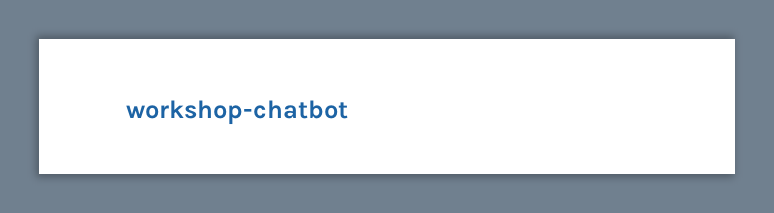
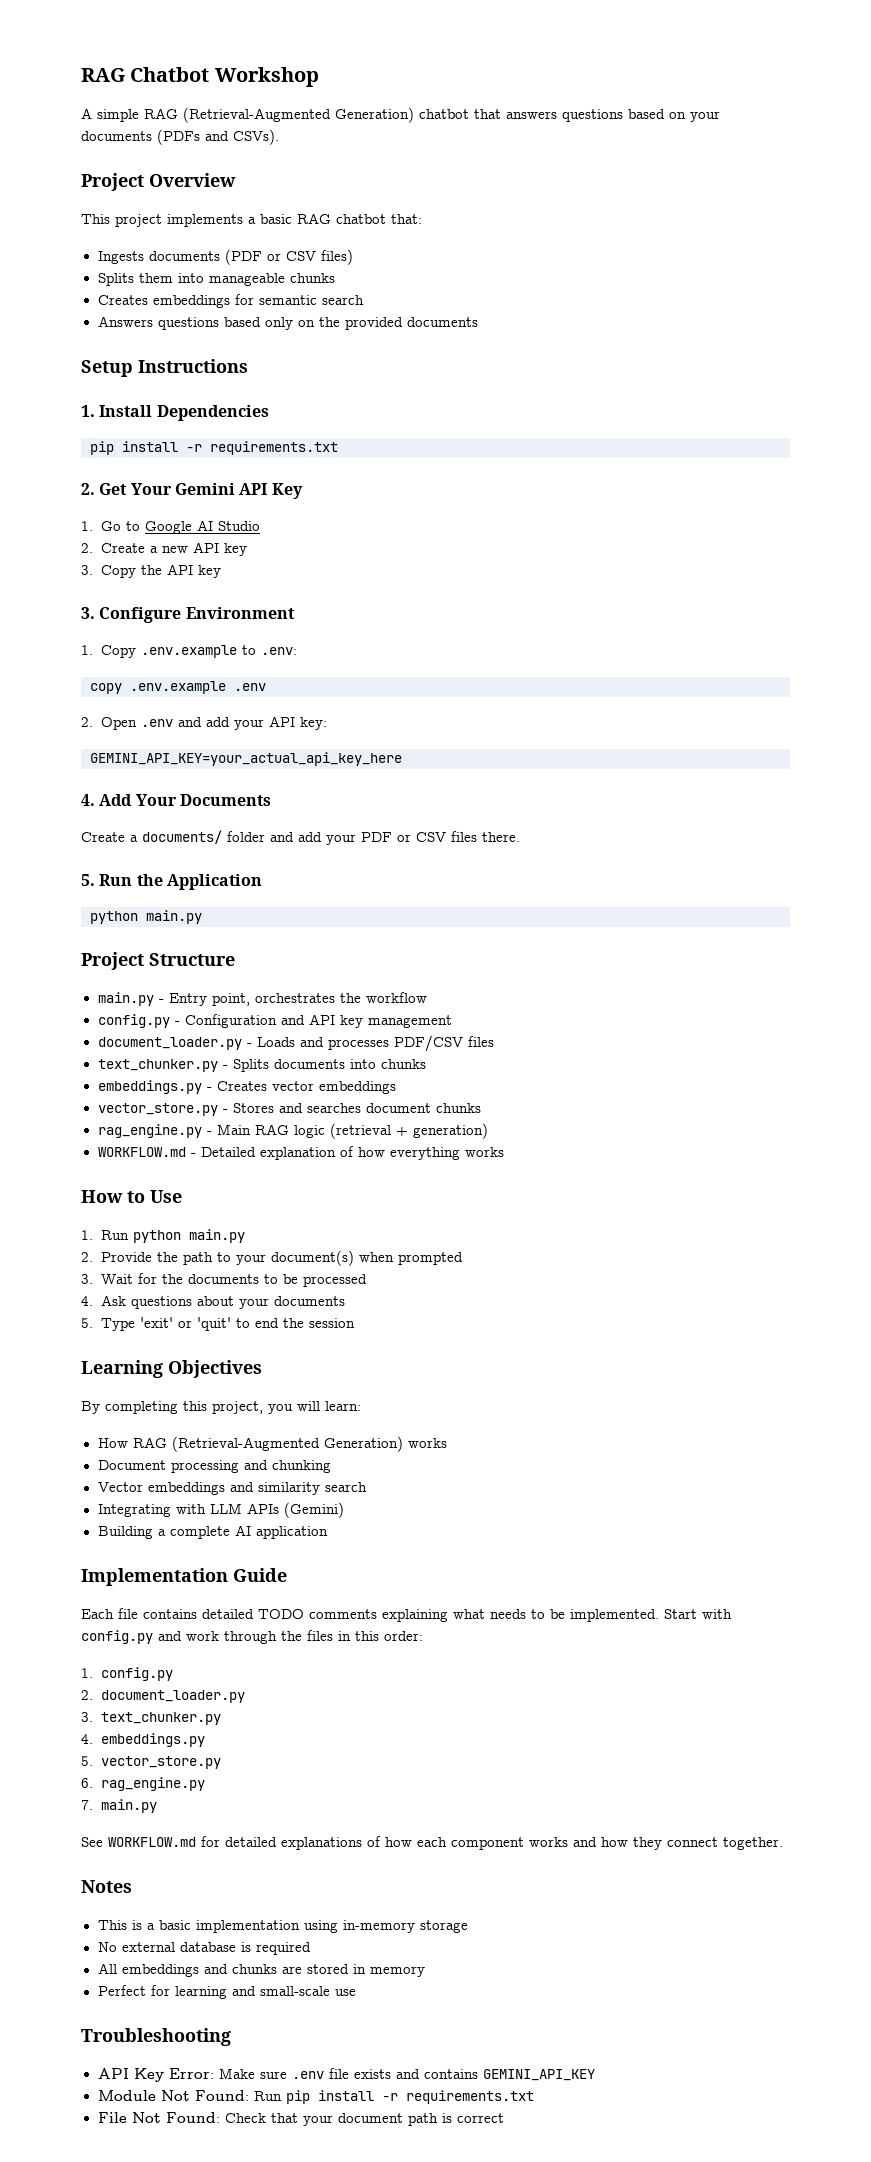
- workshop-chatbot
+ RAG Chatbot Workshop
+ A simple RAG (Retrieval-Augmented Generation) chatbot that answers questions based on your documents (PDFs and CSVs).
+ Project Overview
+ This project implements a basic RAG chatbot that:
+ Ingests documents (PDF or CSV files)
+ Splits them into manageable chunks
+ Creates embeddings for semantic search
+ Answers questions based only on the provided documents
+ Setup Instructions
+ 1. Install Dependencies
+ pip install -r requirements.txt
+ 2. Get Your Gemini API Key
+ 1. Go to Google AI Studio
+ 2. Create a new API key
+ 3. Copy the API key
+ 3. Configure Environment
+ 1. Copy .env.example to .env:
+ copy .env.example .env
+ 2. Open .env and add your API key:
+ GEMINI_API_KEY=your_actual_api_key_here
+ 4. Add Your Documents
+ Create a documents/ folder and add your PDF or CSV files there.
+ 5. Run the Application
+ python main.py
+ Project Structure
+ main.py - Entry point, orchestrates the workflow
+ config.py - Configuration and API key management
+ document_loader.py - Loads and processes PDF/CSV files
+ text_chunker.py - Splits documents into chunks
+ embeddings.py - Creates vector embeddings
+ vector_store.py - Stores and searches document chunks
+ rag_engine.py - Main RAG logic (retrieval + generation)
+ WORKFLOW.md - Detailed explanation of how everything works
+ How to Use
+ 1. Run python main.py
+ 2. Provide the path to your document(s) when prompted
+ 3. Wait for the documents to be processed
+ 4. Ask questions about your documents
+ 5. Type 'exit' or 'quit' to end the session
+ Learning Objectives
+ By completing this project, you will learn:
+ How RAG (Retrieval-Augmented Generation) works
+ Document processing and chunking
+ Vector embeddings and similarity search
+ Integrating with LLM APIs (Gemini)
+ Building a complete AI application
+ Implementation Guide
+ Each file contains detailed TODO comments explaining what needs to be implemented. Start with config.py and work through the files in this order:
+ 1. config.py
+ 2. document_loader.py
+ 3. text_chunker.py
+ 4. embeddings.py
+ 5. vector_store.py
+ 6. rag_engine.py
+ 7. main.py
+ See WORKFLOW.md for detailed explanations of how each component works and how they connect together.
+ Notes
+ This is a basic implementation using in-memory storage
+ No external database is required
+ All embeddings and chunks are stored in memory
+ Perfect for learning and small-scale use
+ Troubleshooting
+ API Key Error: Make sure .env file exists and contains GEMINI_API_KEY
+ Module Not Found: Run pip install -r requirements.txt
+ File Not Found: Check that your document path is correct

